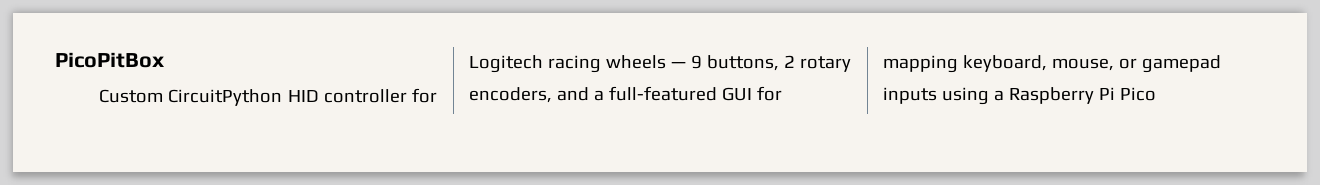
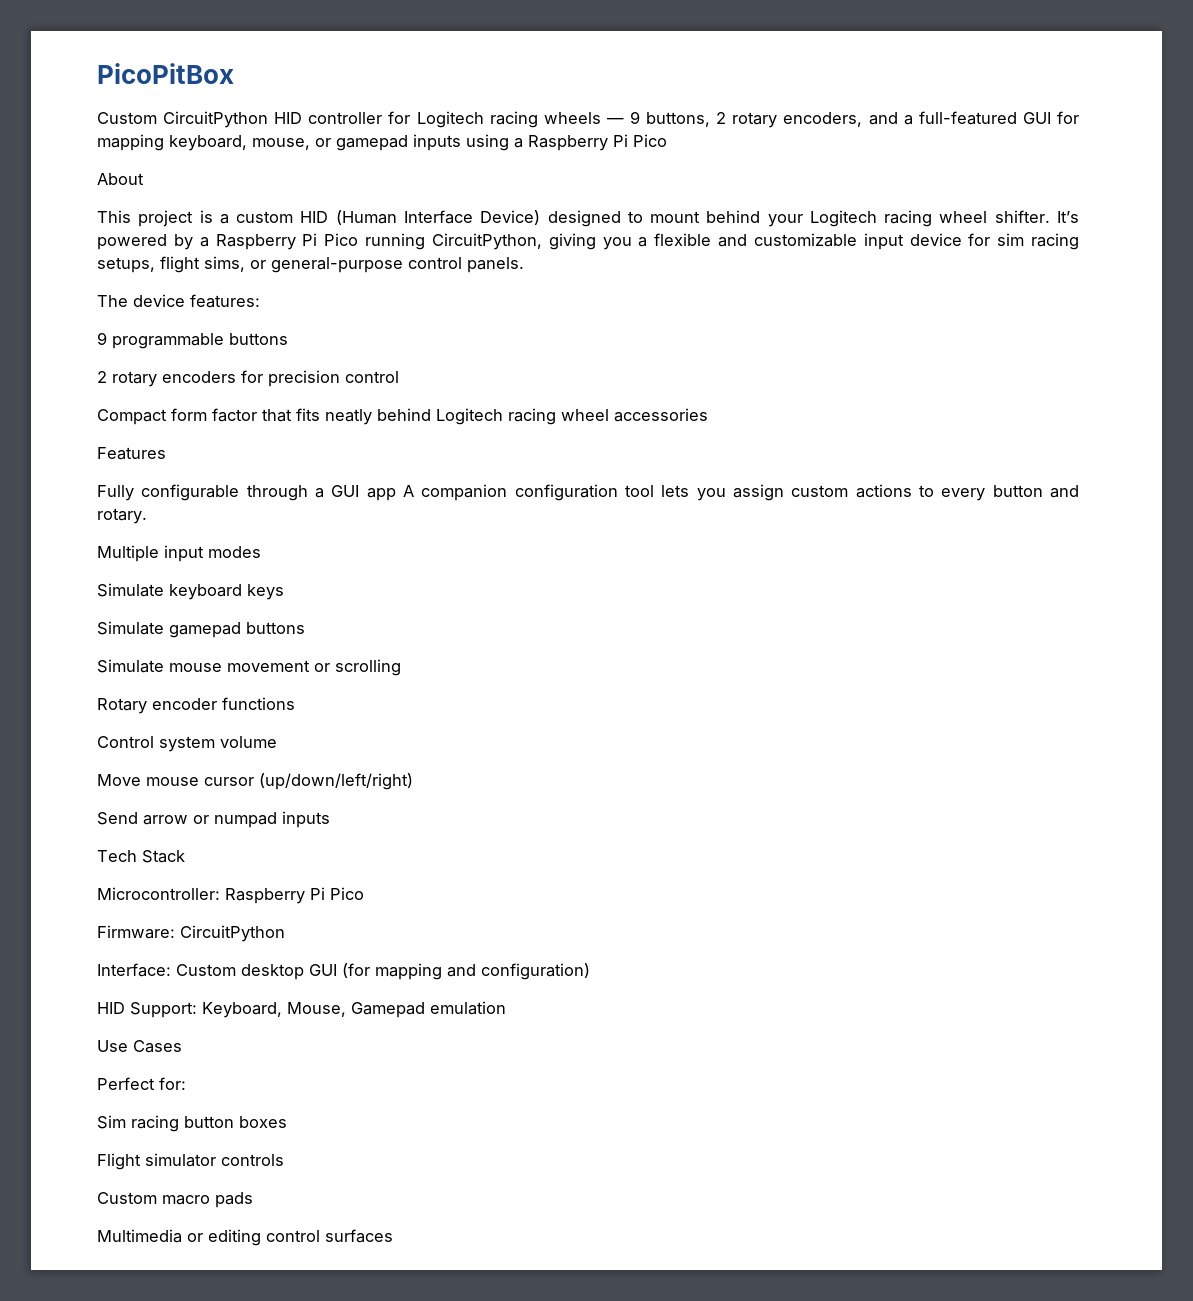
+ About
+ This project is a custom HID (Human Interface Device) designed to mount behind your Logitech racing wheel shifter. It’s powered by a Raspberry Pi Pico running CircuitPython, giving you a flexible and customizable input device for sim racing setups, flight sims, or general-purpose control panels.
+ The device features:
+ 9 programmable buttons
+ 2 rotary encoders for precision control
+ Compact form factor that fits neatly behind Logitech racing wheel accessories
+ Features
+ Fully configurable through a GUI app A companion configuration tool lets you assign custom actions to every button and rotary.
+ Multiple input modes
+ Simulate keyboard keys
+ Simulate gamepad buttons
+ Simulate mouse movement or scrolling
+ Rotary encoder functions
+ Control system volume
+ Move mouse cursor (up/down/left/right)
+ Send arrow or numpad inputs
+ Tech Stack
+ Microcontroller: Raspberry Pi Pico
+ Firmware: CircuitPython
+ Interface: Custom desktop GUI (for mapping and configuration)
+ HID Support: Keyboard, Mouse, Gamepad emulation
+ Use Cases
+ Perfect for:
+ Sim racing button boxes
+ Flight simulator controls
+ Custom macro pads
+ Multimedia or editing control surfaces

